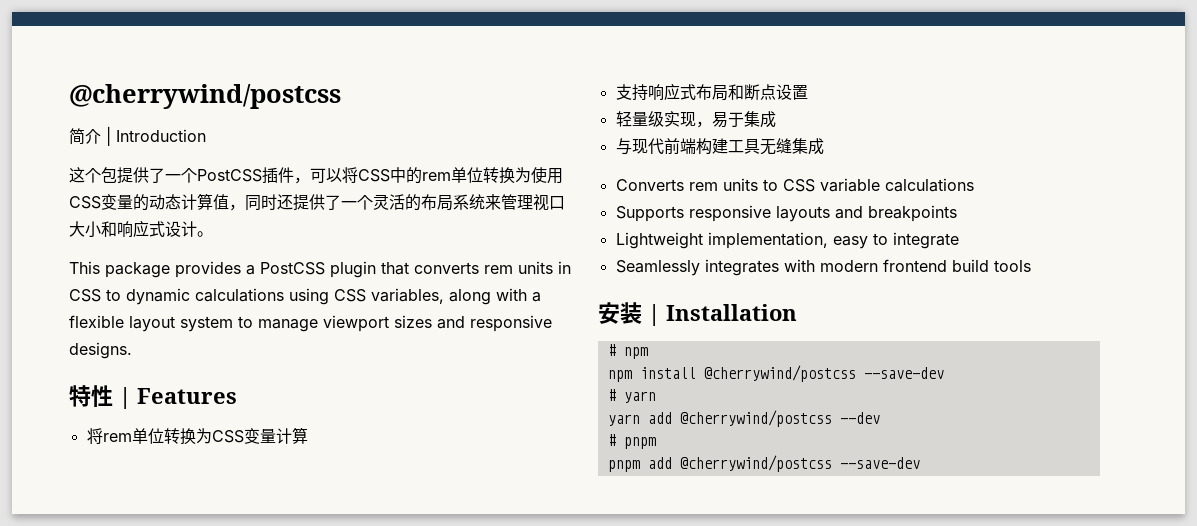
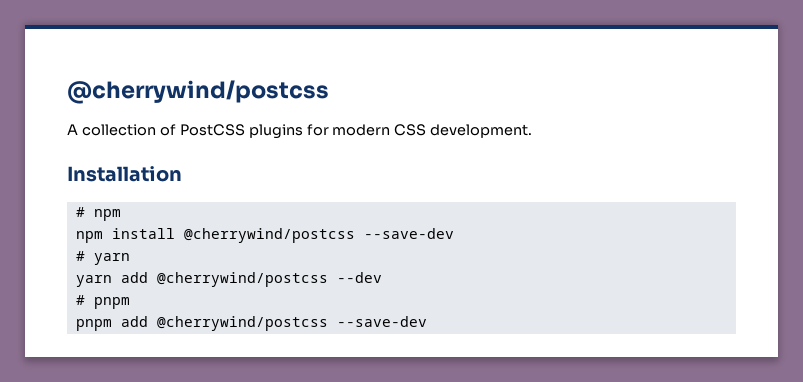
- 简介 | Introduction
- 这个包提供了一个PostCSS插件，可以将CSS中的rem单位转换为使用CSS变量的动态计算值，同时还提供了一个灵活的布局系统来管理视口大小和响应式设计。
- This package provides a PostCSS plugin that converts rem units in CSS to dynamic calculations using CSS variables, along with a flexible layout system to manage viewport sizes and responsive designs.
- 特性 | Features
- 将rem单位转换为CSS变量计算
- 支持响应式布局和断点设置
- 轻量级实现，易于集成
- 与现代前端构建工具无缝集成
- Converts rem units to CSS variable calculations
- Supports responsive layouts and breakpoints
- Lightweight implementation, easy to integrate
- Seamlessly integrates with modern frontend build tools
- 安装 | Installation
+ A collection of PostCSS plugins for modern CSS development.
+ Installation

